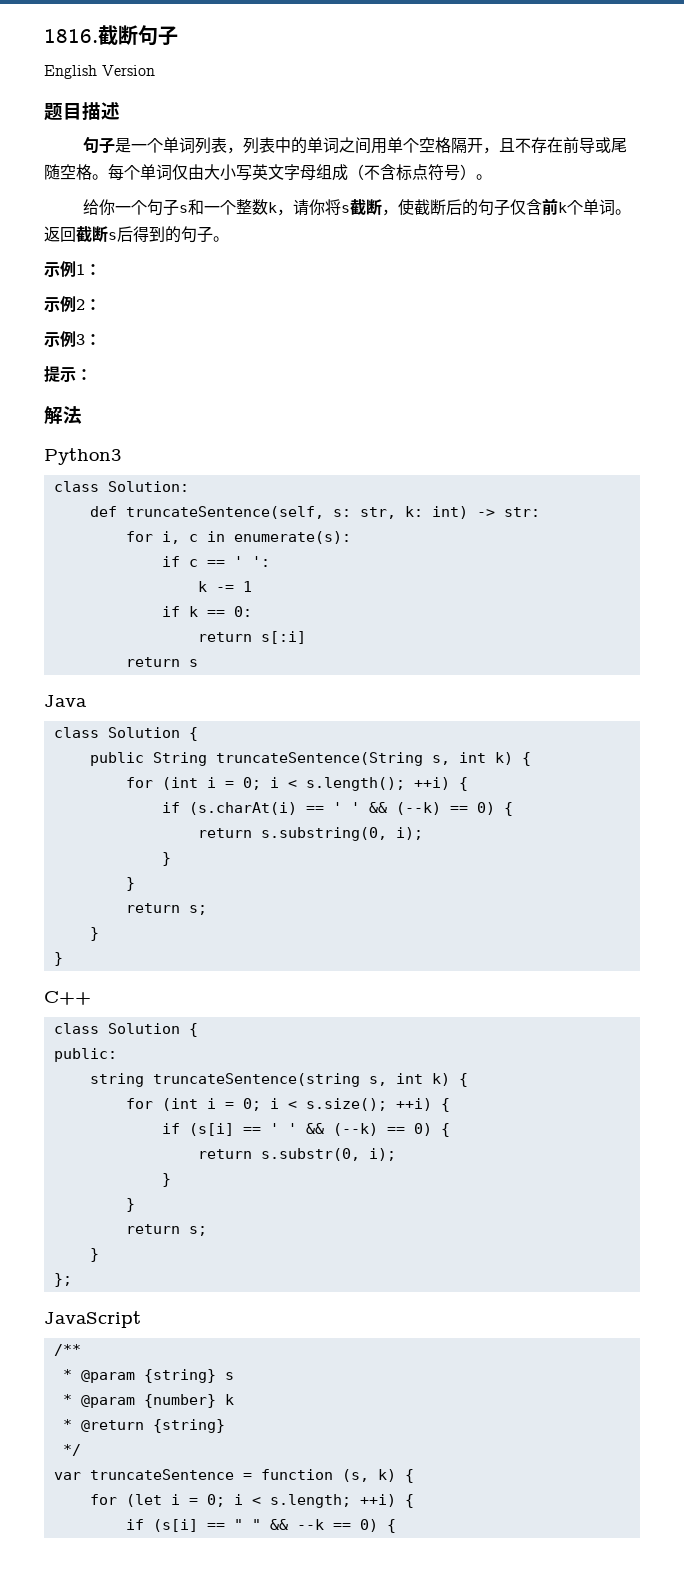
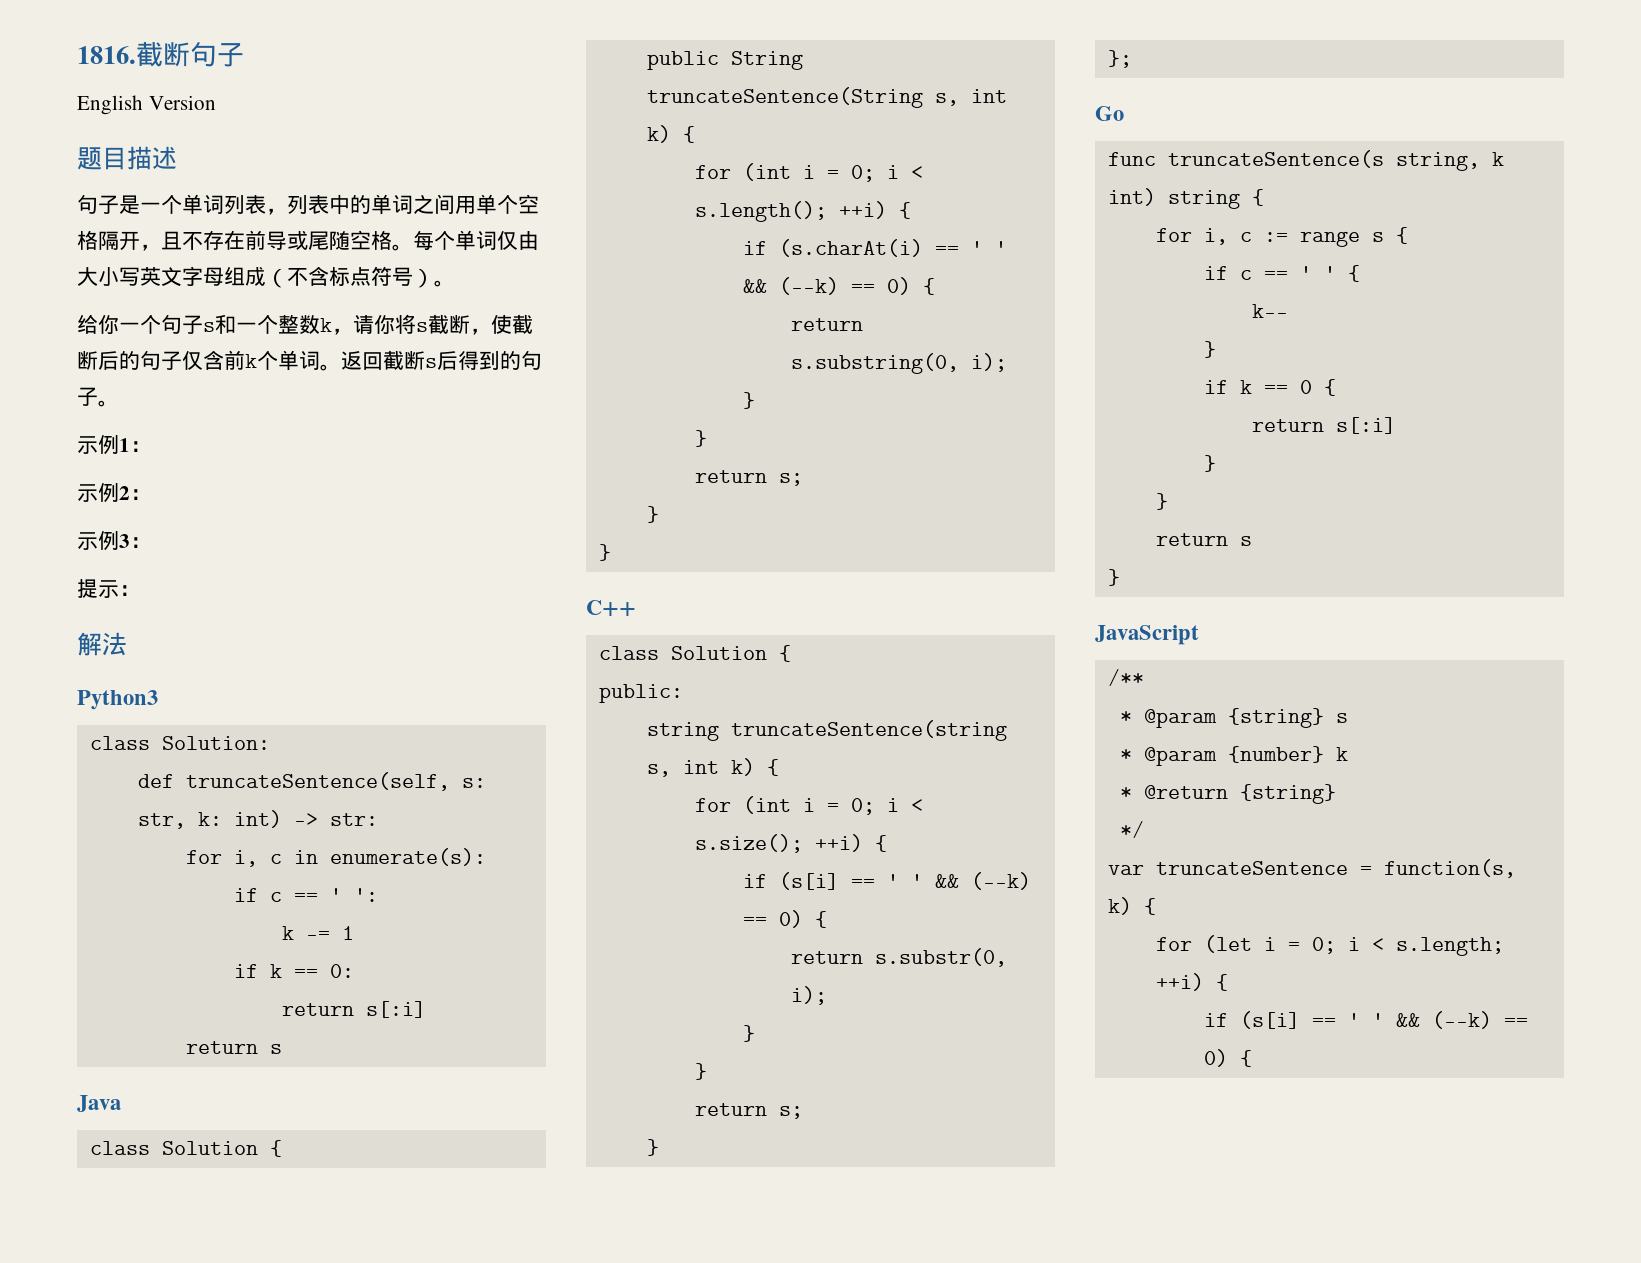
+ Go
+ func truncateSentence(s string, k int) string {
+ for i, c := range s {
+ if c == ' ' {
+ k--
+ }
+ if k == 0 {
+ return s[:i]
+ }
+ }
+ return s
+ }
- var truncateSentence = function (s, k) {
+ var truncateSentence = function(s, k) {
  for (let i = 0; i < s.length; ++i) {
- if (s[i] == " " && --k == 0) {
+ if (s[i] == ' ' && (--k) == 0) {

